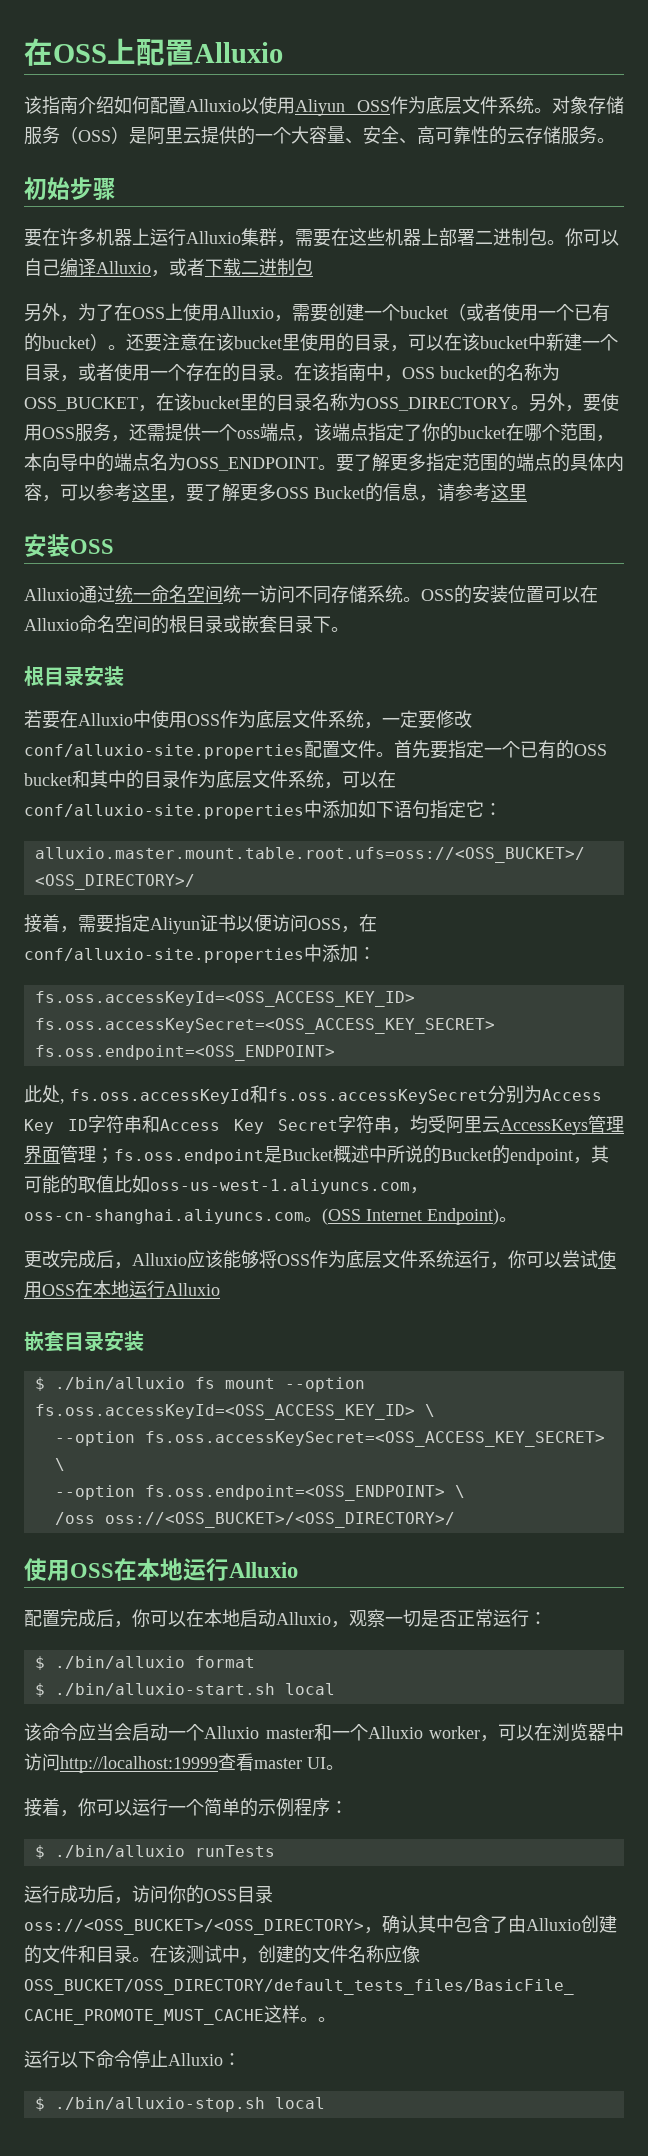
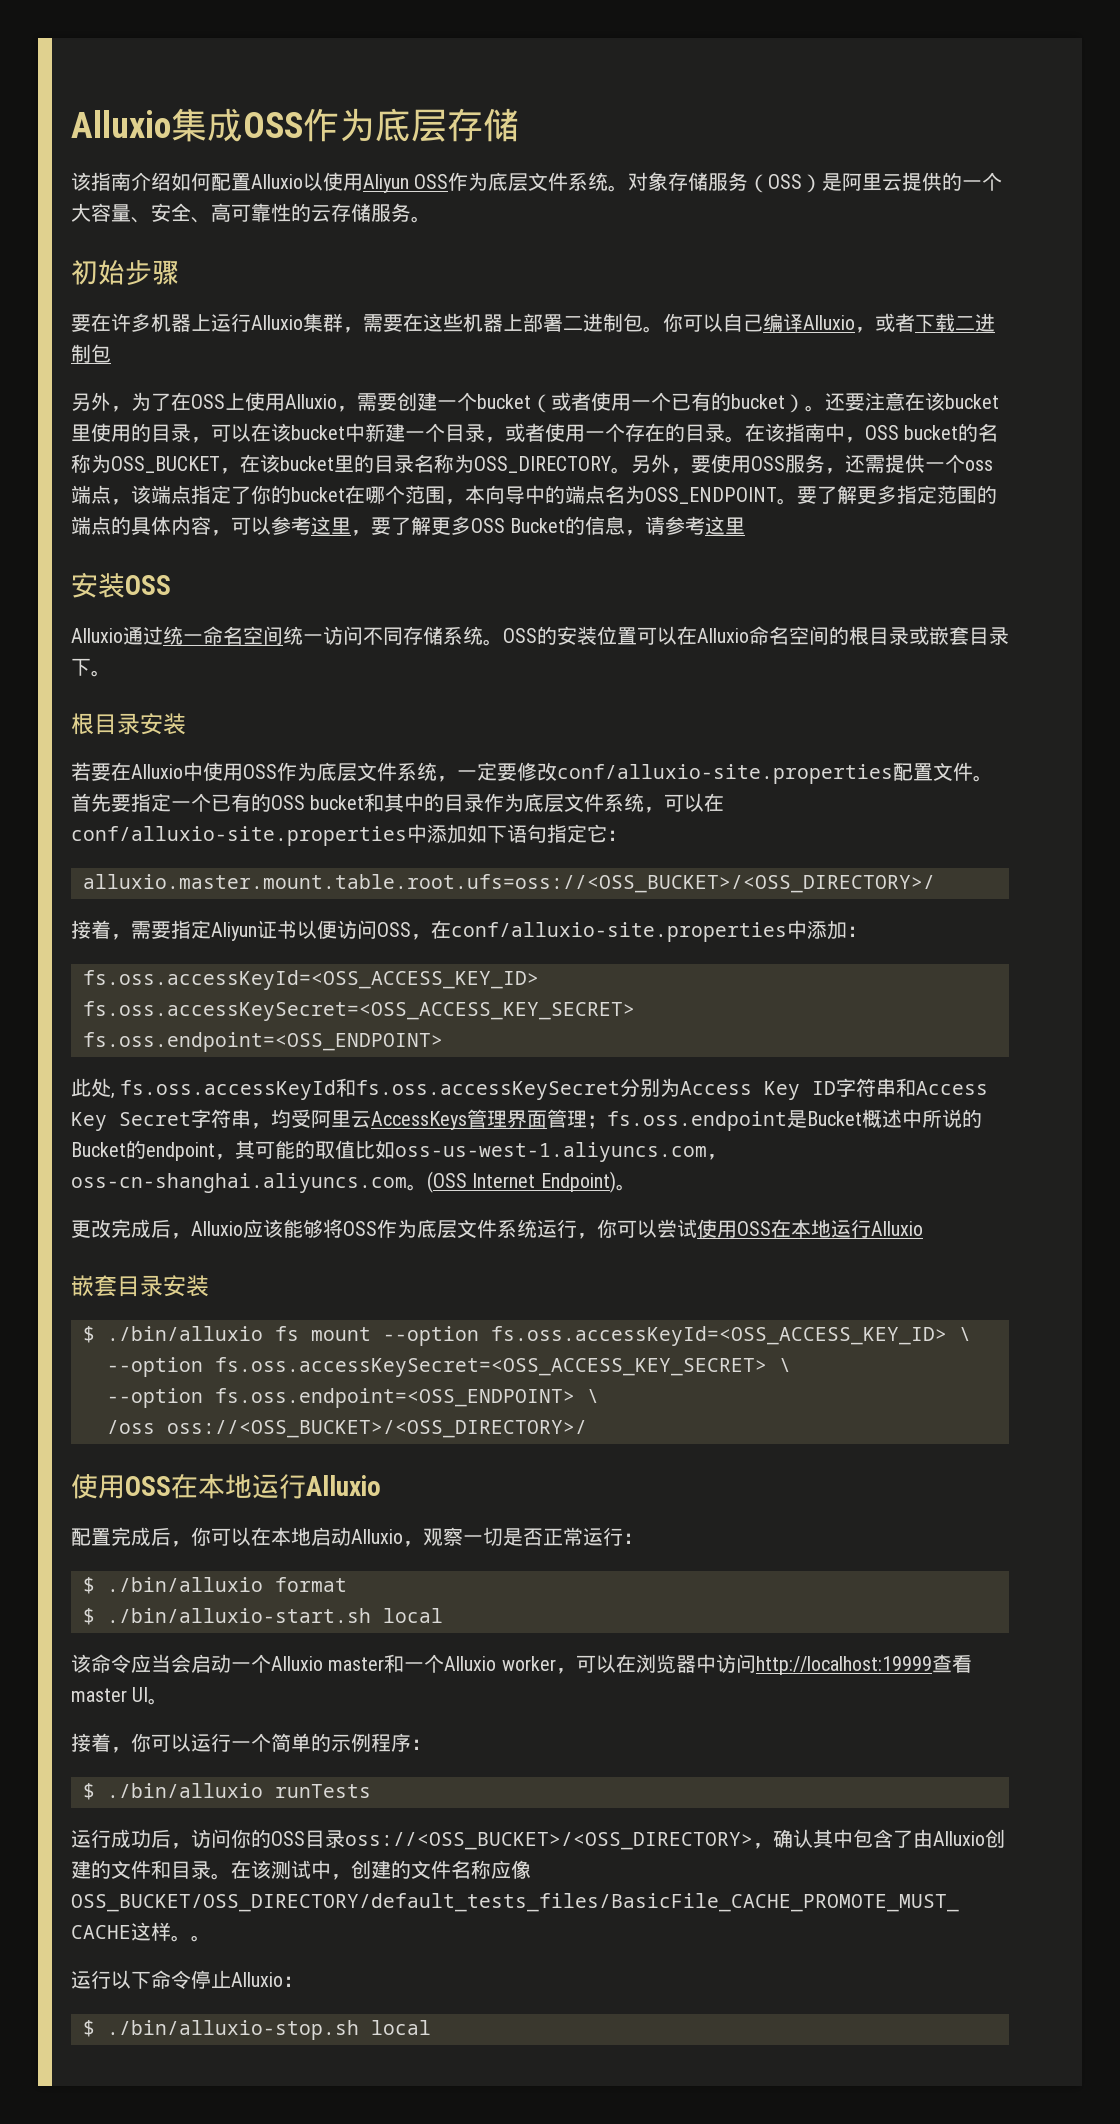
- 在OSS上配置Alluxio
+ Alluxio集成OSS作为底层存储

